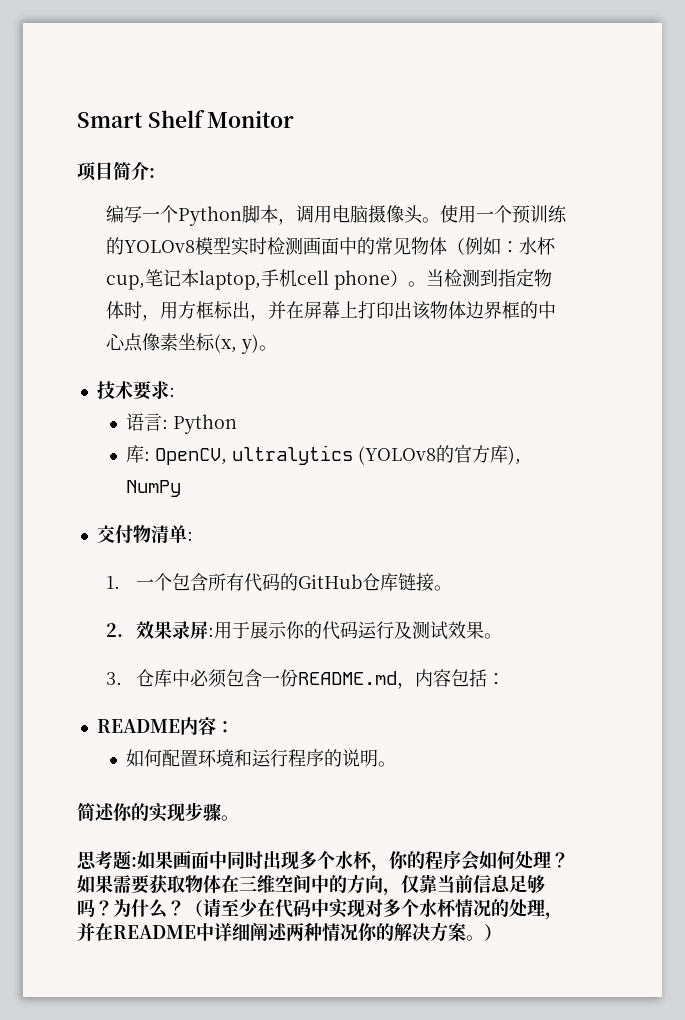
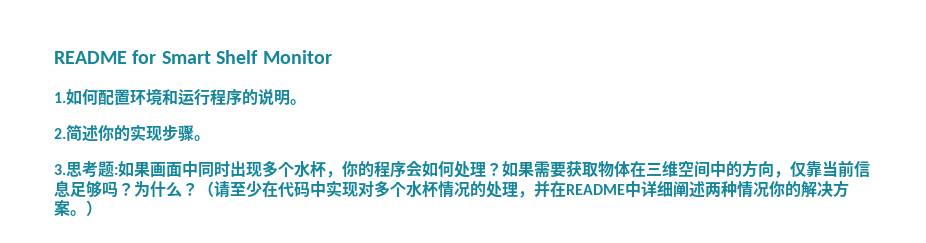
- Smart Shelf Monitor
+ README for Smart Shelf Monitor
- 项目简介:
- 编写一个Python脚本，调用电脑摄像头。使用一个预训练的YOLOv8模型实时检测画面中的常见物体（例如：水杯cup,笔记本laptop,手机cell phone）。当检测到指定物体时，用方框标出，并在屏幕上打印出该物体边界框的中心点像素坐标(x, y)。
- 技术要求:
- 语言: Python
- 库: OpenCV, ultralytics (YOLOv8的官方库), NumPy
- 交付物清单:
- 1.一个包含所有代码的GitHub仓库链接。
- 2.效果录屏:用于展示你的代码运行及测试效果。
- 3.仓库中必须包含一份README.md，内容包括：
- README内容：
- 如何配置环境和运行程序的说明。
+ 1.如何配置环境和运行程序的说明。
- 简述你的实现步骤。
+ 2.简述你的实现步骤。
- 思考题:如果画面中同时出现多个水杯，你的程序会如何处理？
+ 3.思考题:如果画面中同时出现多个水杯，你的程序会如何处理？

